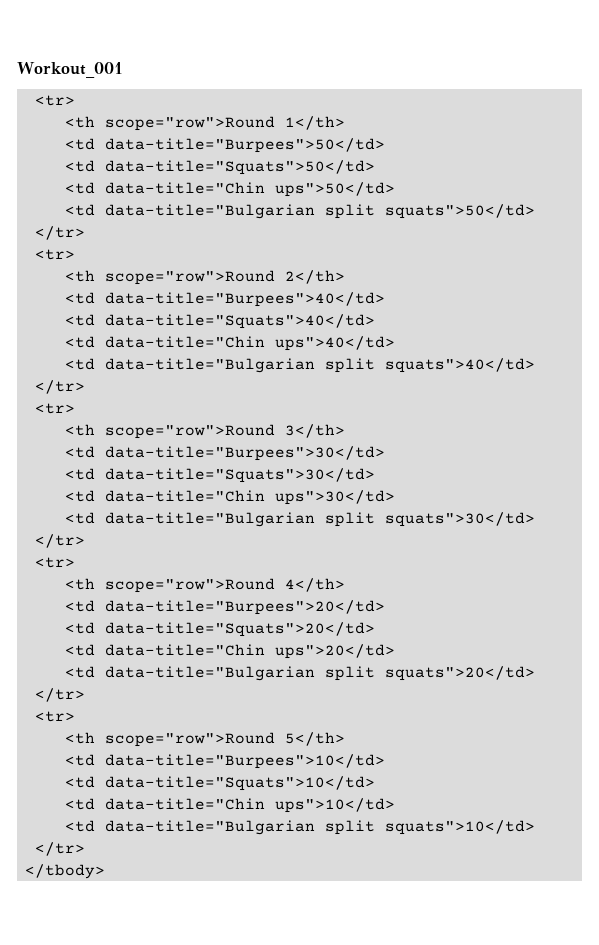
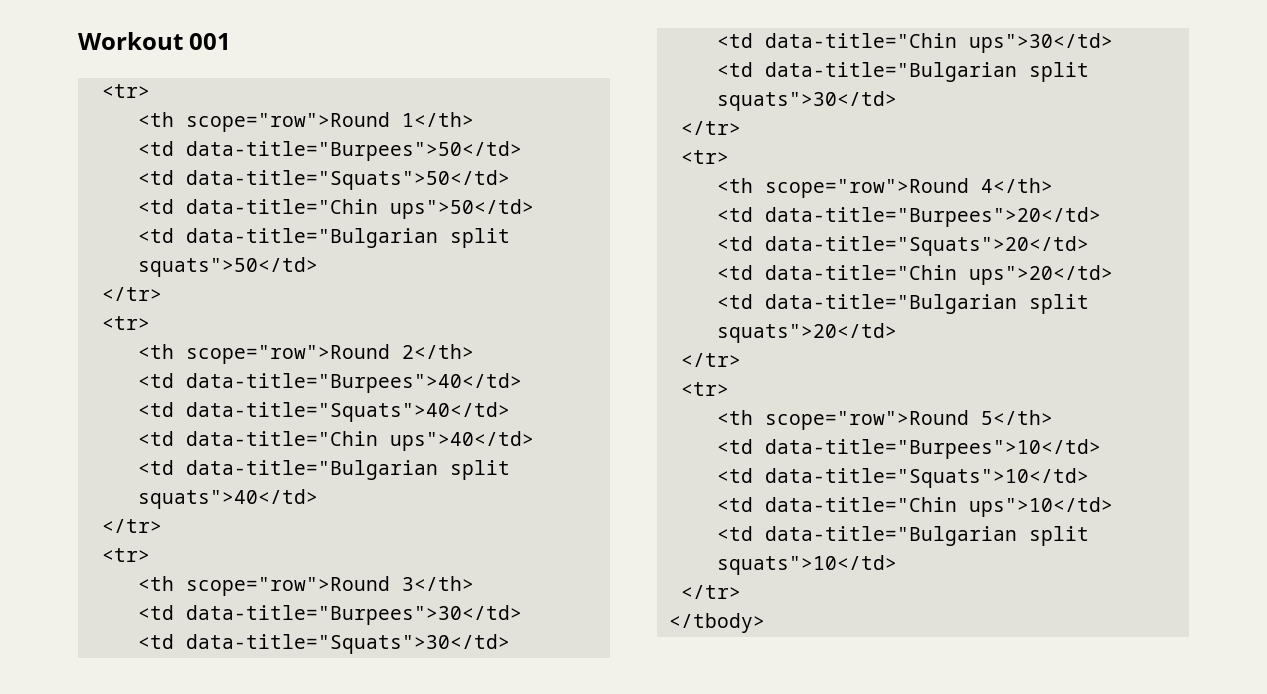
- Workout_001
+ Workout 001

